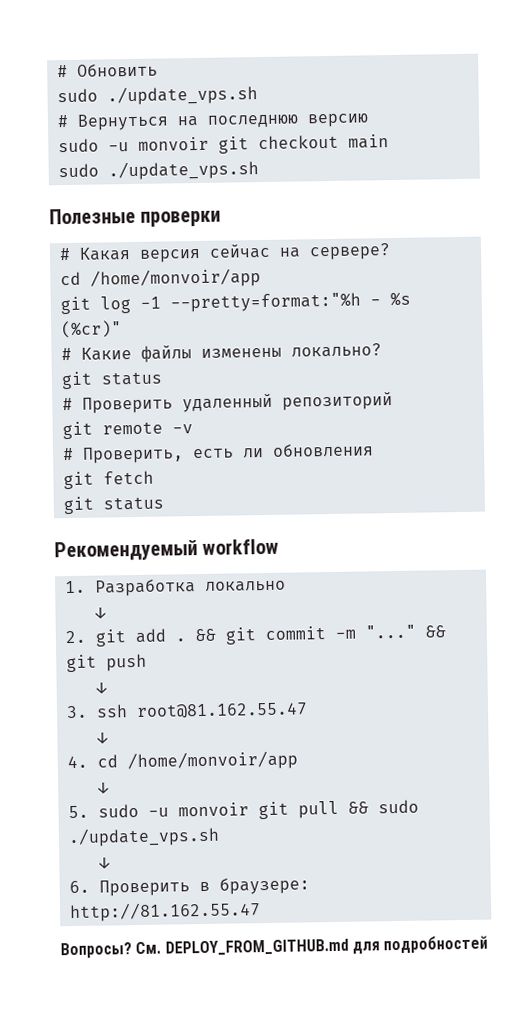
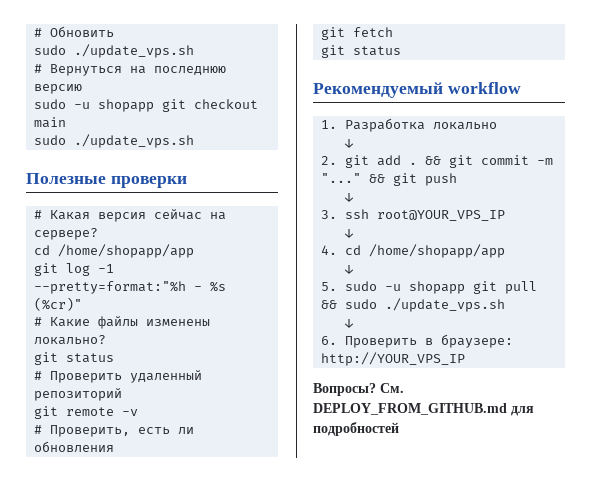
- sudo -u monvoir git checkout main
+ sudo -u shopapp git checkout main
  # Какая версия сейчас на сервере?
- cd /home/monvoir/app
+ cd /home/shopapp/app
- 3. ssh root@81.162.55.47
+ 3. ssh root@YOUR_VPS_IP
- 4. cd /home/monvoir/app
+ 4. cd /home/shopapp/app
- 5. sudo -u monvoir git pull && sudo ./update_vps.sh
+ 5. sudo -u shopapp git pull && sudo ./update_vps.sh
- 6. Проверить в браузере: http://81.162.55.47
+ 6. Проверить в браузере: http://YOUR_VPS_IP

